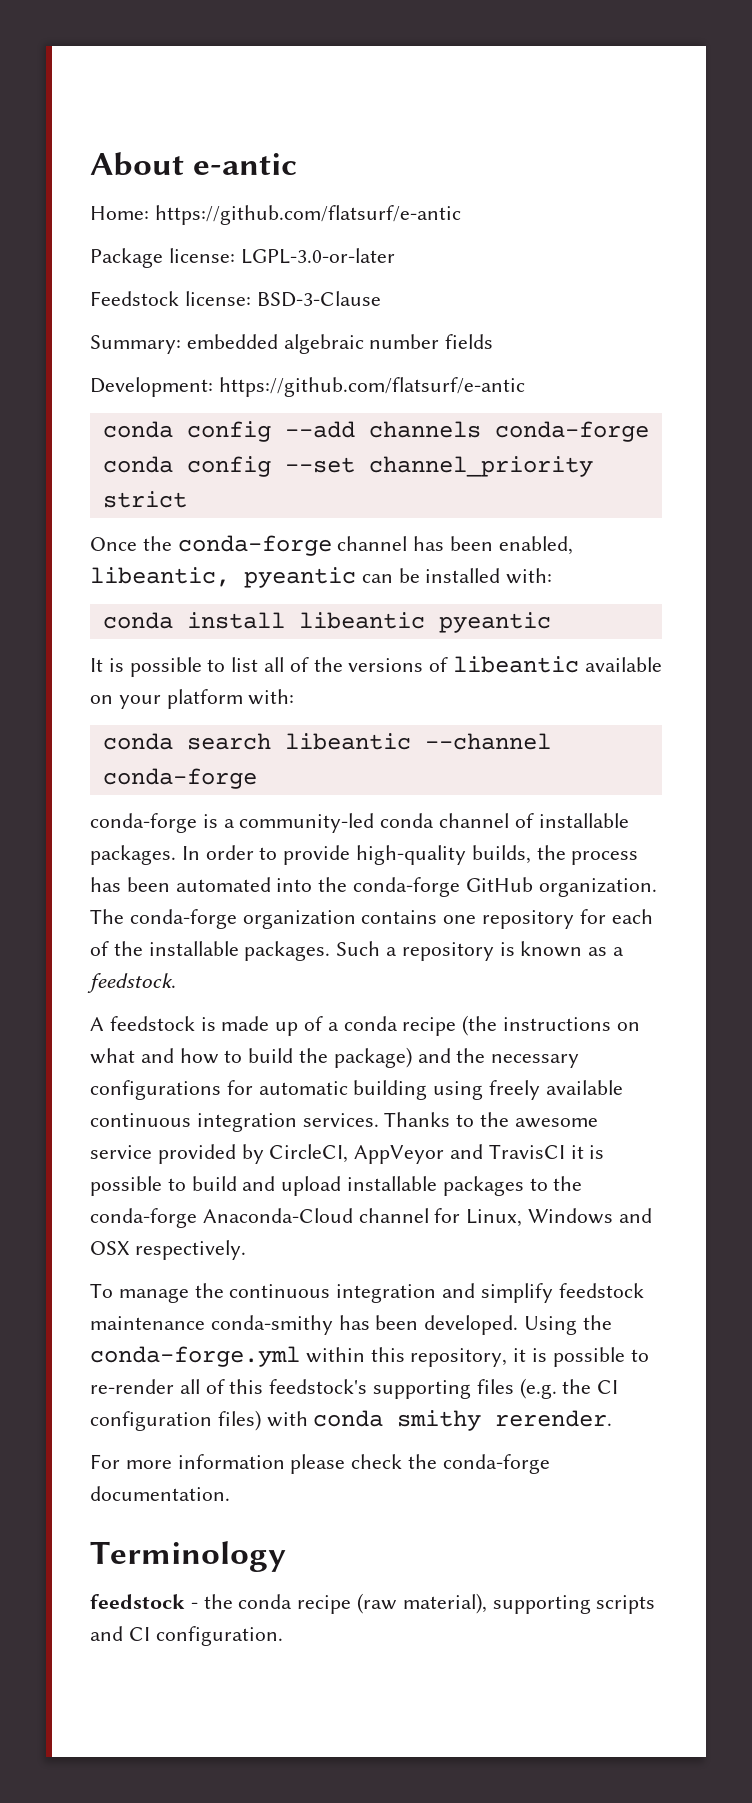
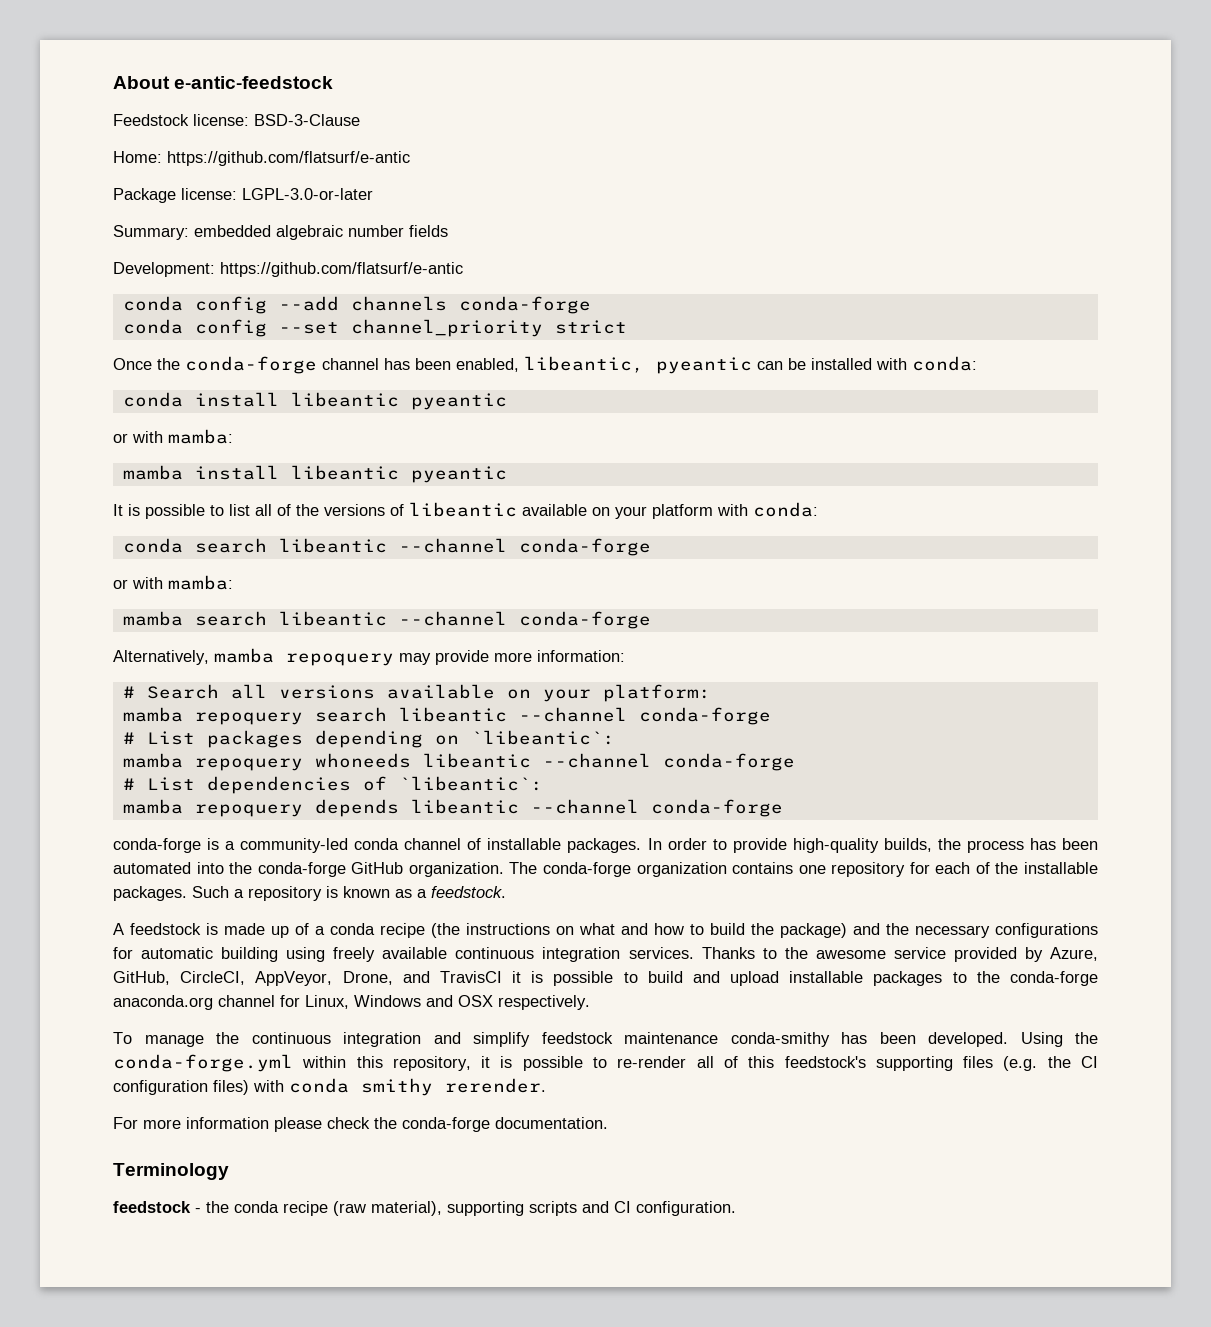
- About e-antic
+ About e-antic-feedstock
+ Feedstock license: BSD-3-Clause
- Feedstock license: BSD-3-Clause
- Once the conda-forge channel has been enabled, libeantic, pyeantic can be installed with:
+ Once the conda-forge channel has been enabled, libeantic, pyeantic can be installed with conda:
  conda install libeantic pyeantic
+ or with mamba:
+ mamba install libeantic pyeantic
- It is possible to list all of the versions of libeantic available on your platform with:
+ It is possible to list all of the versions of libeantic available on your platform with conda:
  conda search libeantic --channel conda-forge
+ or with mamba:
+ mamba search libeantic --channel conda-forge
+ Alternatively, mamba repoquery may provide more information:
+ # Search all versions available on your platform:
+ mamba repoquery search libeantic --channel conda-forge
+ # List packages depending on `libeantic`:
+ mamba repoquery whoneeds libeantic --channel conda-forge
+ # List dependencies of `libeantic`:
+ mamba repoquery depends libeantic --channel conda-forge
- Thanks to the awesome service provided by CircleCI, AppVeyor and TravisCI it is possible to build and upload installable packages to the conda-forge Anaconda-Cloud channel for Linux, Windows and OSX respectively.
+ Thanks to the awesome service provided by Azure, GitHub, CircleCI, AppVeyor, Drone, and TravisCI it is possible to build and upload installable packages to the conda-forge anaconda.org channel for Linux, Windows and OSX respectively.

